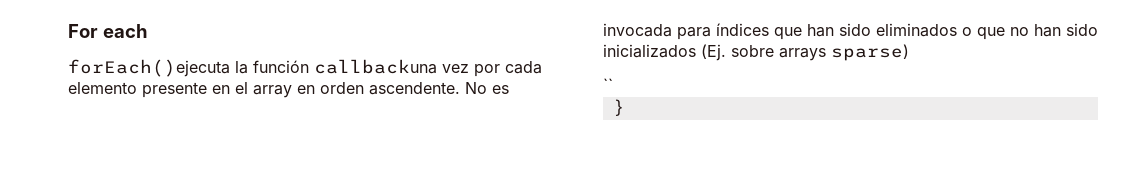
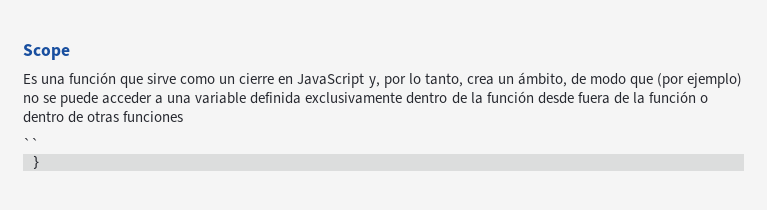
- For each
- forEach()ejecuta la función callbackuna vez por cada elemento presente en el array en orden ascendente. No es invocada para índices que han sido eliminados o que no han sido inicializados (Ej. sobre arrays sparse)
+ Scope
+ Es una función que sirve como un cierre en JavaScript y, por lo tanto, crea un ámbito, de modo que (por ejemplo) no se puede acceder a una variable definida exclusivamente dentro de la función desde fuera de la función o dentro de otras funciones

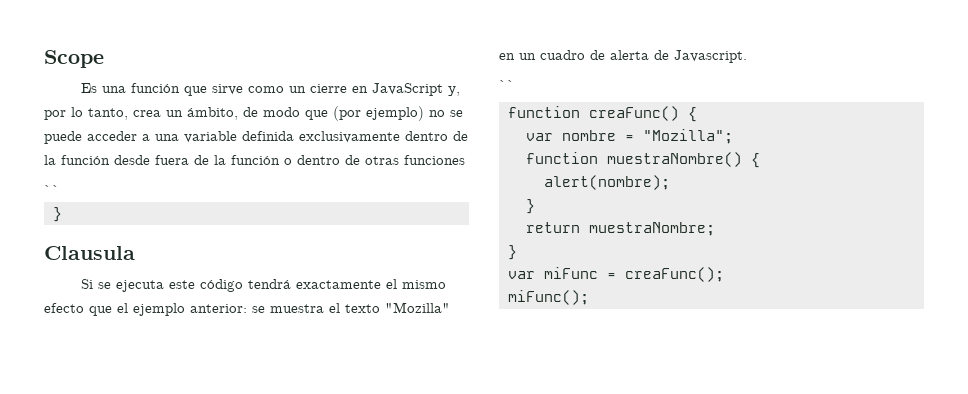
+ Clausula
+ Si se ejecuta este código tendrá exactamente el mismo efecto que el ejemplo anterior: se muestra el texto "Mozilla" en un cuadro de alerta de Javascript.
+ ``
+ function creaFunc() {
+ var nombre = "Mozilla";
+ function muestraNombre() {
+ alert(nombre);
+ }
+ return muestraNombre;
+ }
+ var miFunc = creaFunc();
+ miFunc();

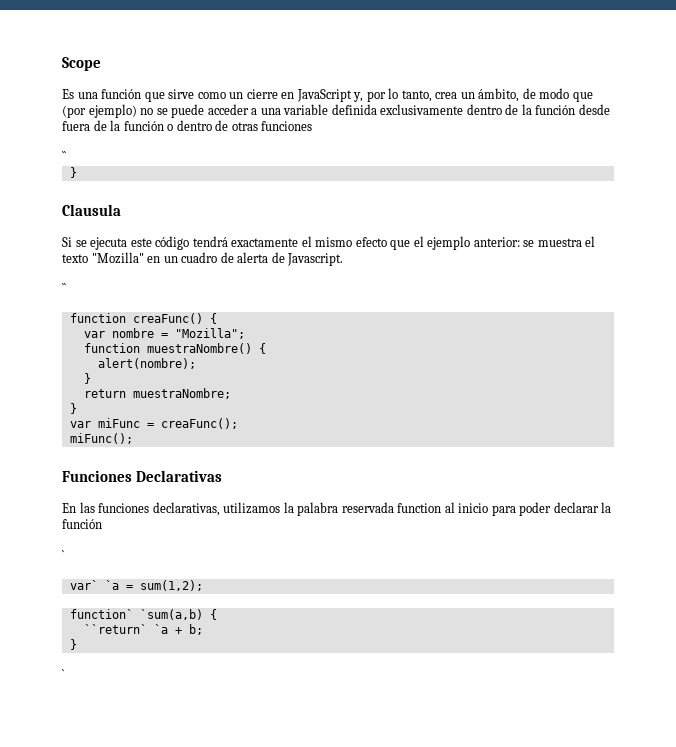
+ Funciones Declarativas
+ En las funciones declarativas, utilizamos la palabra reservada function al inicio para poder declarar la función
+ `
+ var` `a = sum(1,2);
+ function` `sum(a,b) {
+ ``return` `a + b;
+ }
+ `

